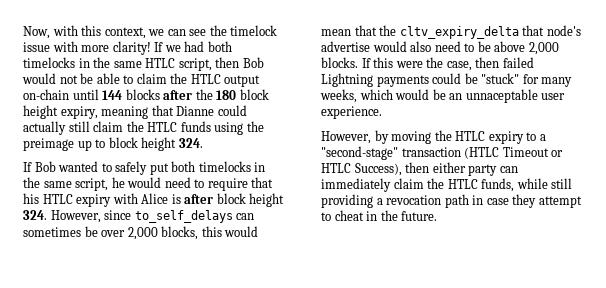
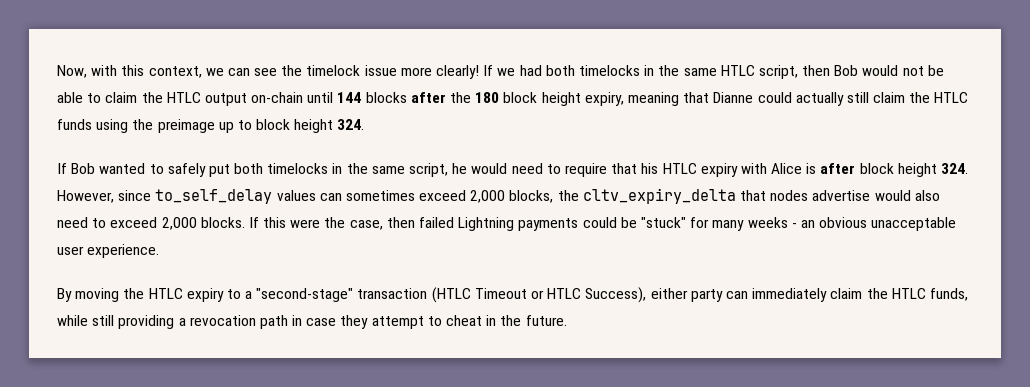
- Now, with this context, we can see the timelock issue with more clarity!
+ Now, with this context, we can see the timelock issue more clearly!
- If Bob wanted to safely put both timelocks in the same script, he would need to require that his HTLC expiry with Alice is after block height 324. However, since to_self_delays can sometimes be over 2,000 blocks, this would mean that the cltv_expiry_delta that node's advertise would also need to be above 2,000 blocks.
+ If Bob wanted to safely put both timelocks in the same script, he would need to require that his HTLC expiry with Alice is after block height 324. However, since to_self_delay values can sometimes exceed 2,000 blocks, the cltv_expiry_delta that nodes advertise would also need to exceed 2,000 blocks.
- If this were the case, then failed Lightning payments could be "stuck" for many weeks, which would be an unnaceptable user experience.
+ If this were the case, then failed Lightning payments could be "stuck" for many weeks - an obvious unacceptable user experience.
- However, by moving the HTLC expiry to a "second-stage" transaction (HTLC Timeout or HTLC Success), then either party can immediately claim the HTLC funds, while still providing a revocation path in case they attempt to cheat in the future.
+ By moving the HTLC expiry to a "second-stage" transaction (HTLC Timeout or HTLC Success), either party can immediately claim the HTLC funds, while still providing a revocation path in case they attempt to cheat in the future.

